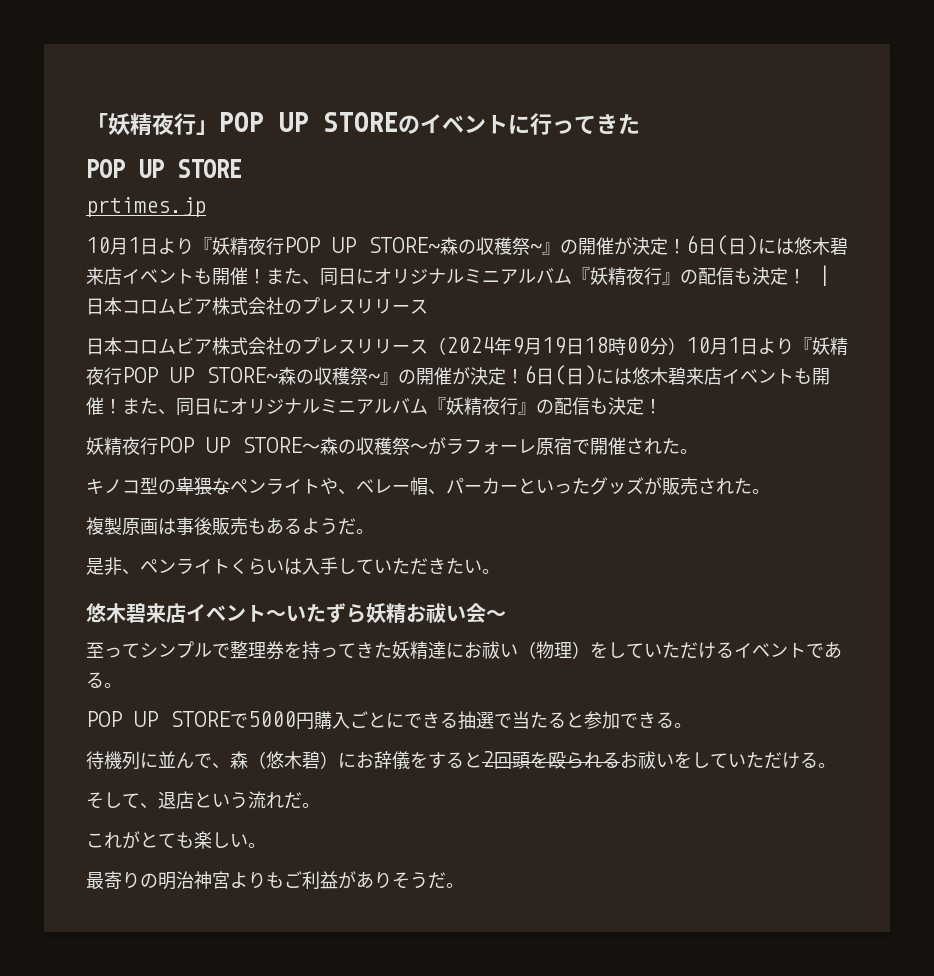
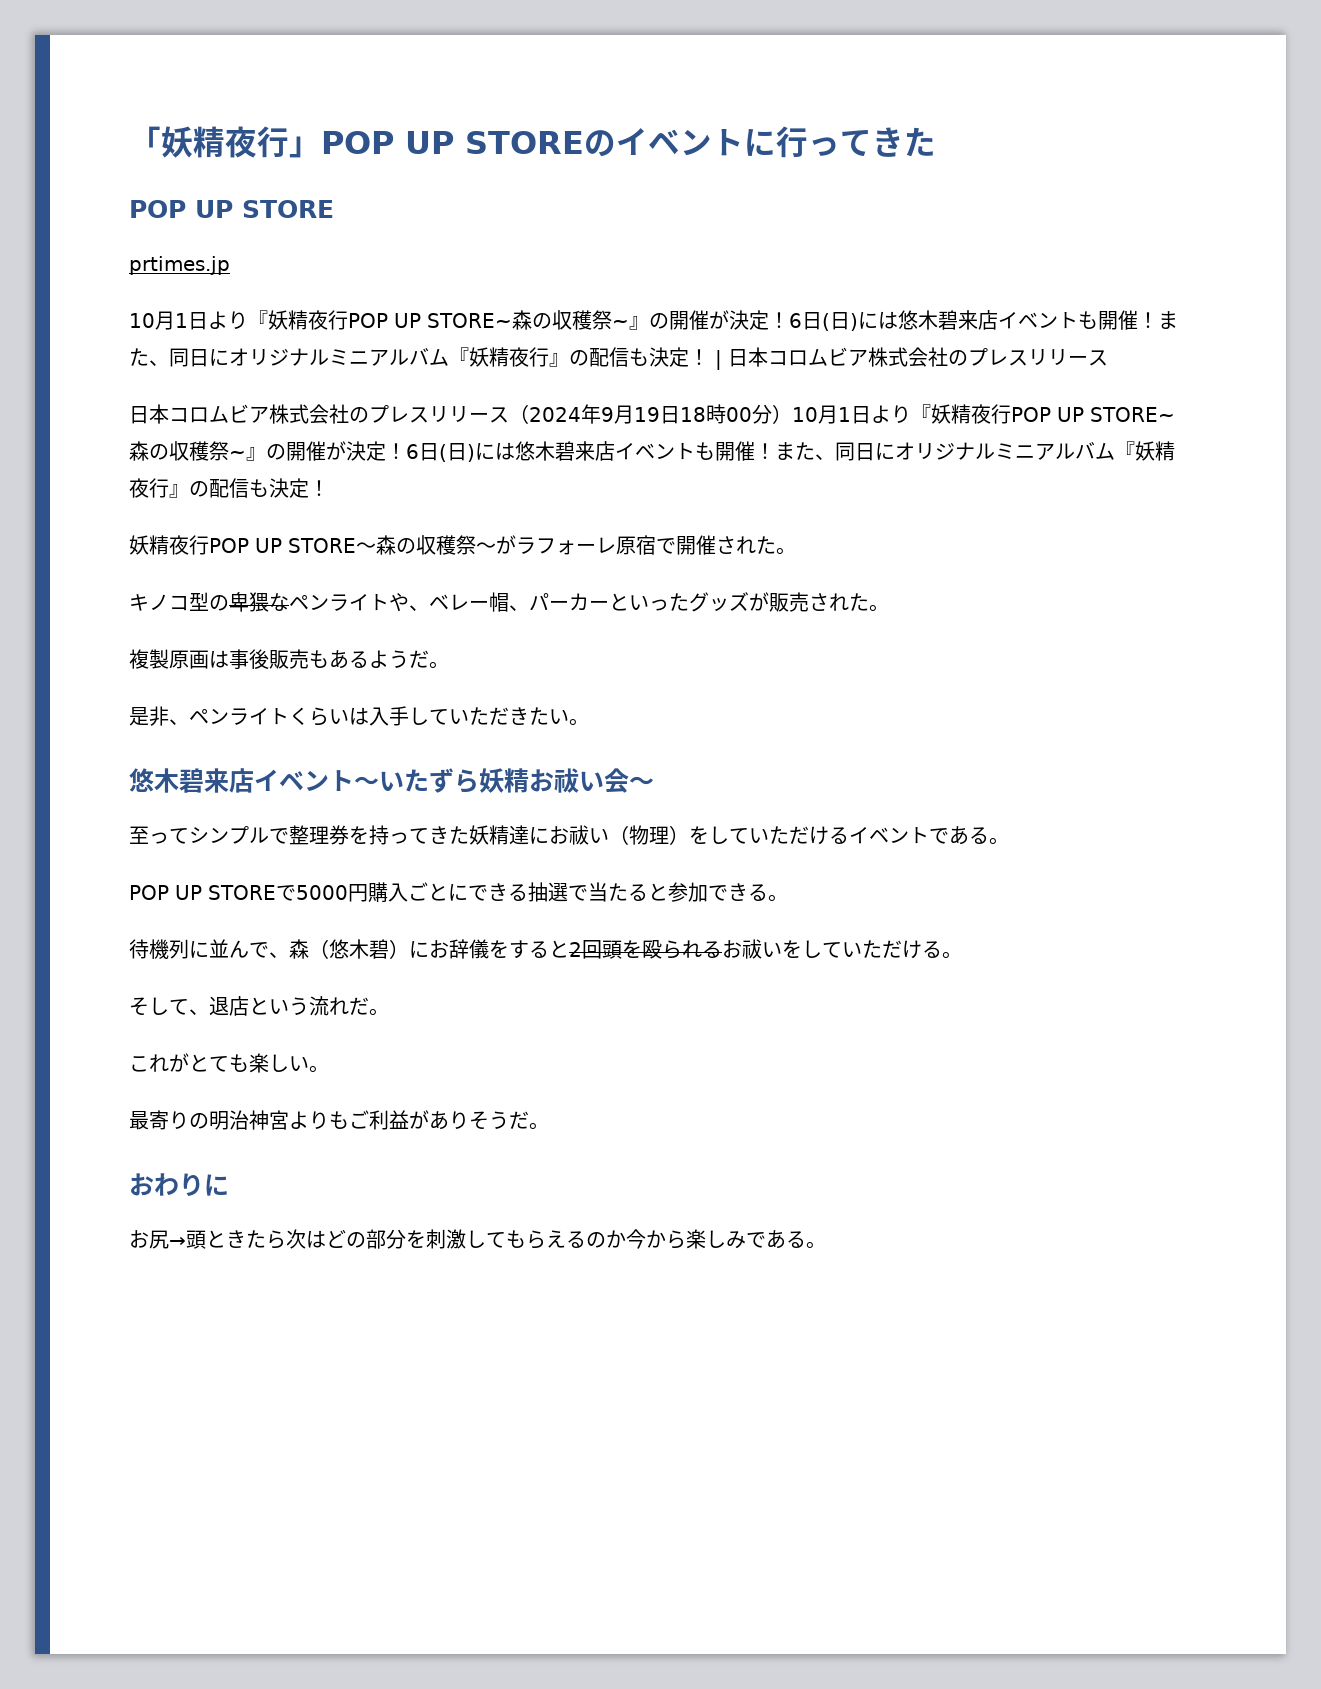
+ おわりに
+ お尻→頭ときたら次はどの部分を刺激してもらえるのか今から楽しみである。

